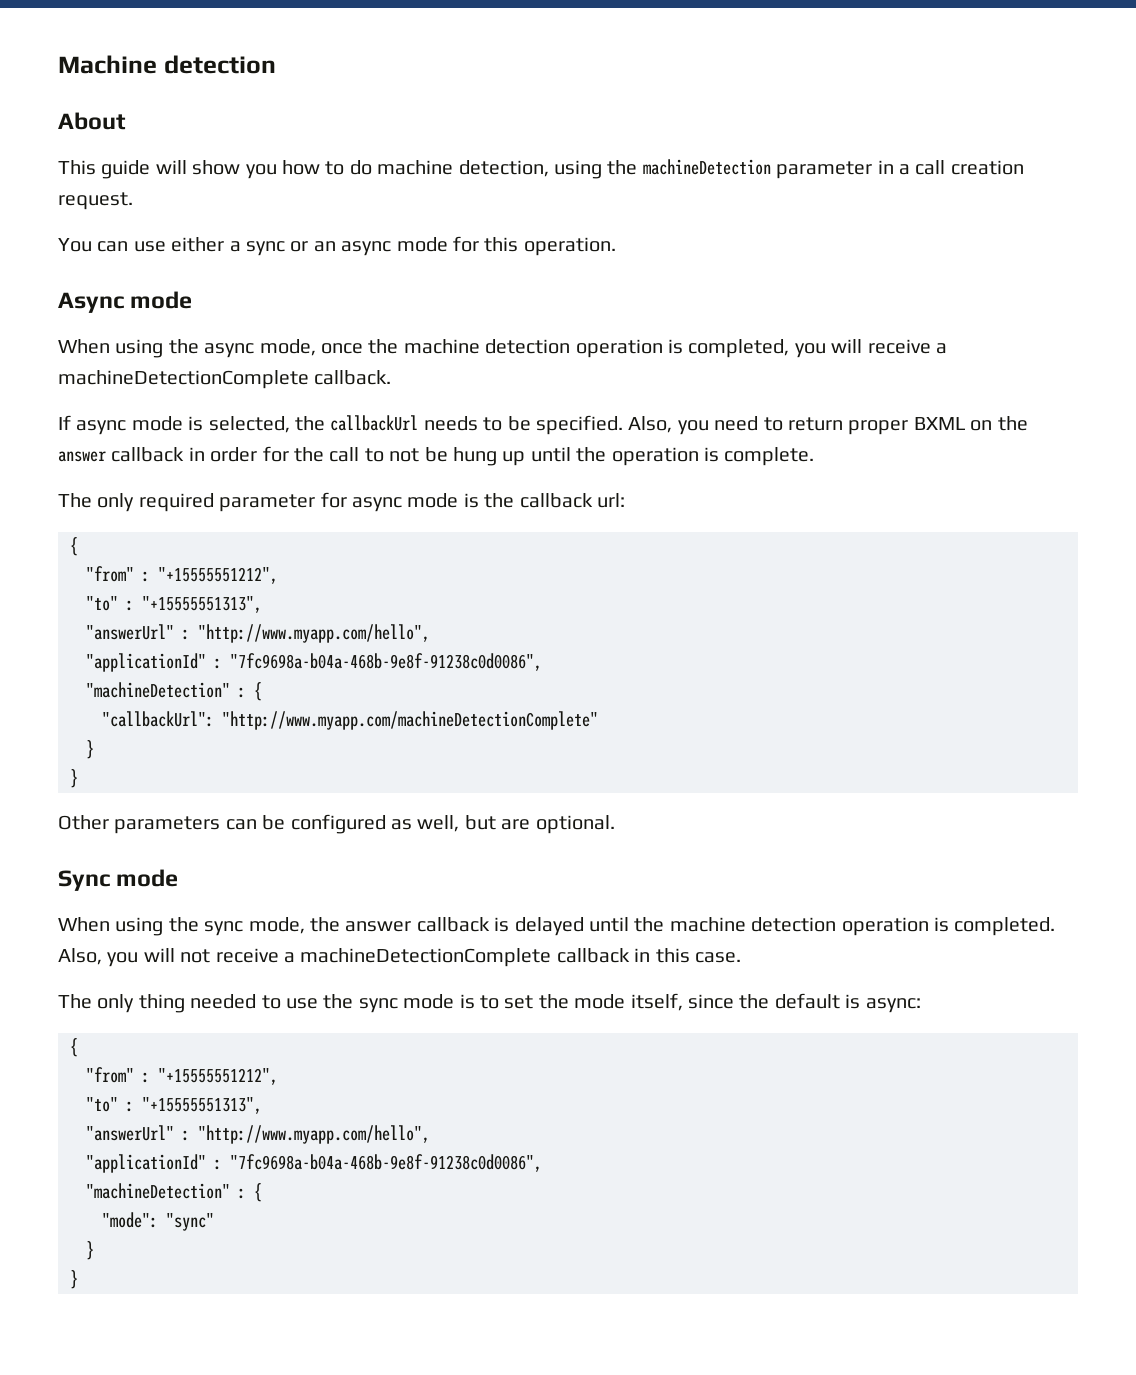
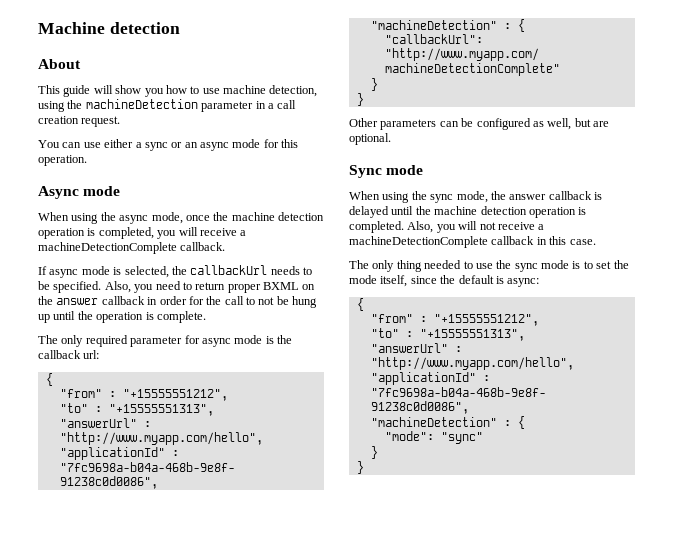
- This guide will show you how to do machine detection, using the machineDetection parameter in a call creation request.
+ This guide will show you how to use machine detection, using the machineDetection parameter in a call creation request.

